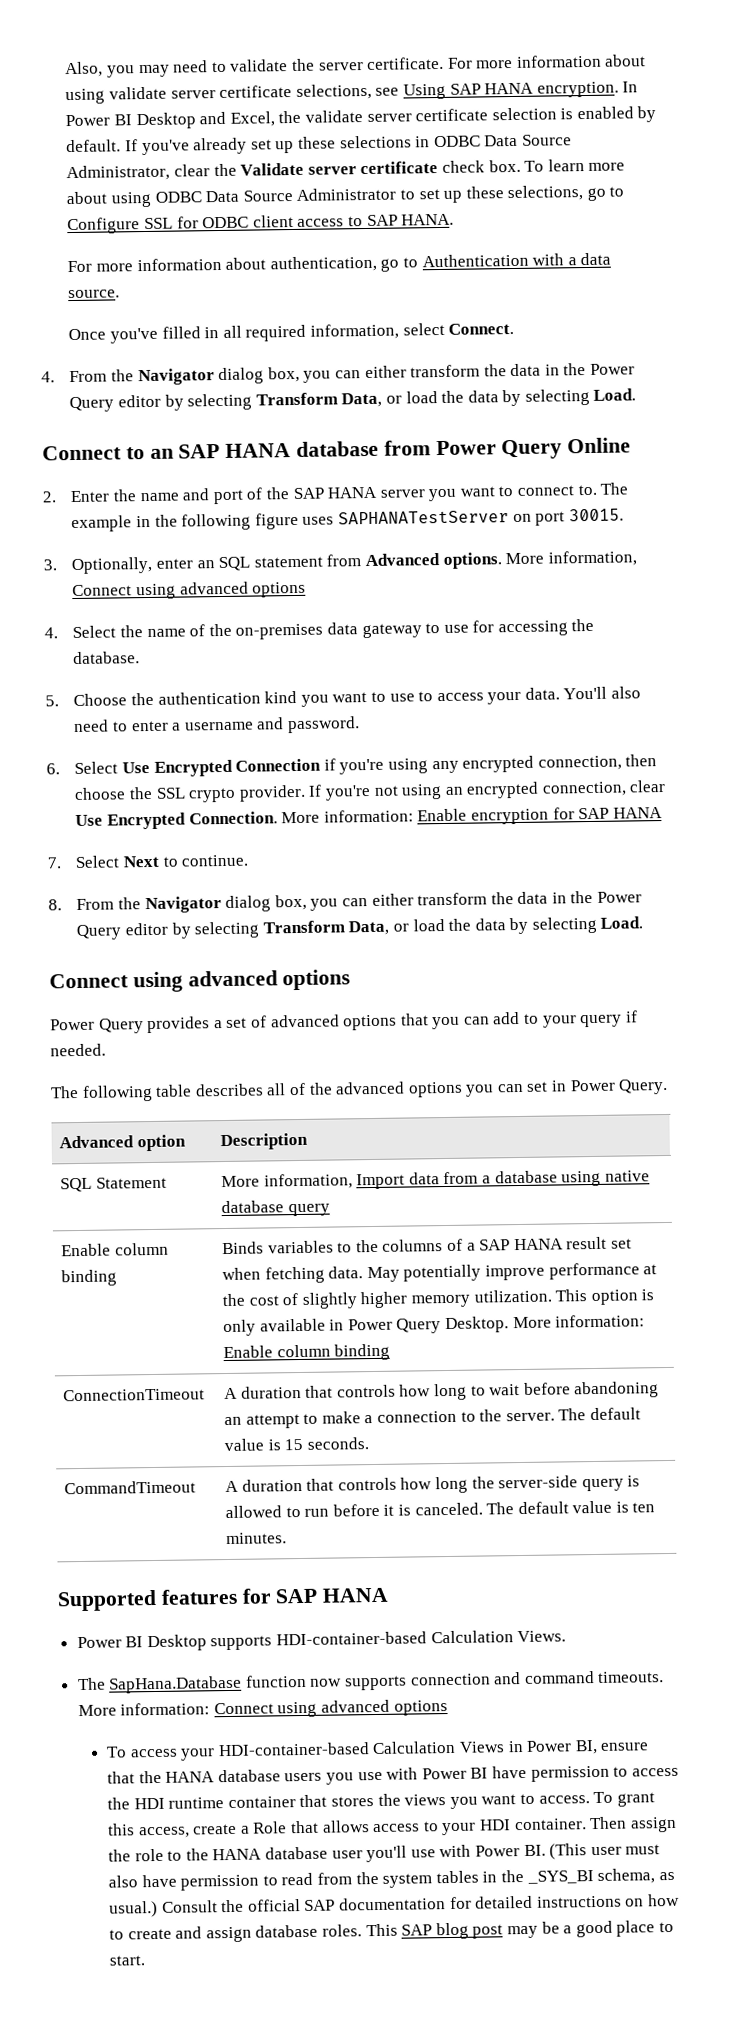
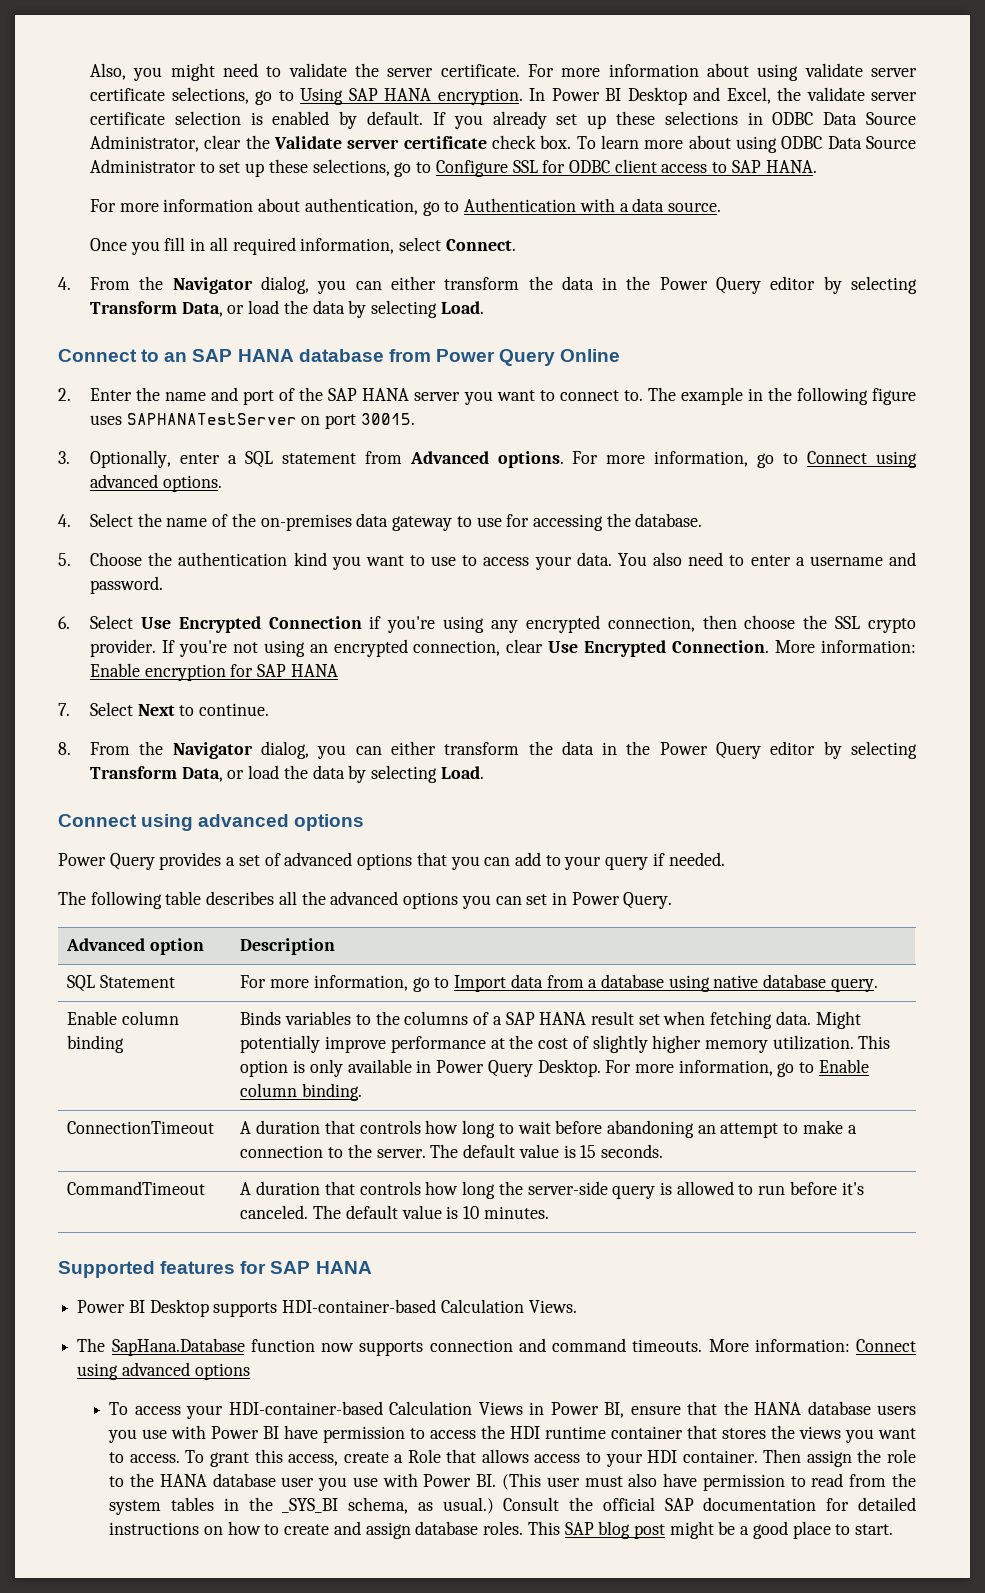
- Also, you may need to validate the server certificate.
+ Also, you might need to validate the server certificate.
- For more information about using validate server certificate selections, see Using SAP HANA encryption.
+ For more information about using validate server certificate selections, go to Using SAP HANA encryption.
- If you've already set up these selections in ODBC Data Source Administrator, clear the Validate server certificate check box.
+ If you already set up these selections in ODBC Data Source Administrator, clear the Validate server certificate check box.
- Once you've filled in all required information, select Connect.
+ Once you fill in all required information, select Connect.
- 4. From the Navigator dialog box, you can either transform the data in the Power Query editor by selecting Transform Data, or load the data by selecting Load.
+ 4. From the Navigator dialog, you can either transform the data in the Power Query editor by selecting Transform Data, or load the data by selecting Load.
- 3. Optionally, enter an SQL statement from Advanced options.
+ 3. Optionally, enter a SQL statement from Advanced options.
- More information, Connect using advanced options
+ For more information, go to Connect using advanced options.
- You'll also need to enter a username and password.
+ You also need to enter a username and password.
- 8. From the Navigator dialog box, you can either transform the data in the Power Query editor by selecting Transform Data, or load the data by selecting Load.
+ 8. From the Navigator dialog, you can either transform the data in the Power Query editor by selecting Transform Data, or load the data by selecting Load.
- The following table describes all of the advanced options you can set in Power Query.
+ The following table describes all the advanced options you can set in Power Query.
- SQL Statement | More information, Import data from a database using native database query
+ SQL Statement | For more information, go to Import data from a database using native database query.
- May potentially improve performance at the cost of slightly higher memory utilization.
+ Might potentially improve performance at the cost of slightly higher memory utilization.
- More information: Enable column binding
+ For more information, go to Enable column binding.
- CommandTimeout | A duration that controls how long the server-side query is allowed to run before it is canceled. The default value is ten minutes.
+ CommandTimeout | A duration that controls how long the server-side query is allowed to run before it's canceled. The default value is 10 minutes.
- Then assign the role to the HANA database user you'll use with Power BI. (This user must also have permission to read from the system tables in the _SYS_BI schema, as usual.)
+ Then assign the role to the HANA database user you use with Power BI. (This user must also have permission to read from the system tables in the _SYS_BI schema, as usual.)
- This SAP blog post may be a good place to start.
+ This SAP blog post might be a good place to start.

